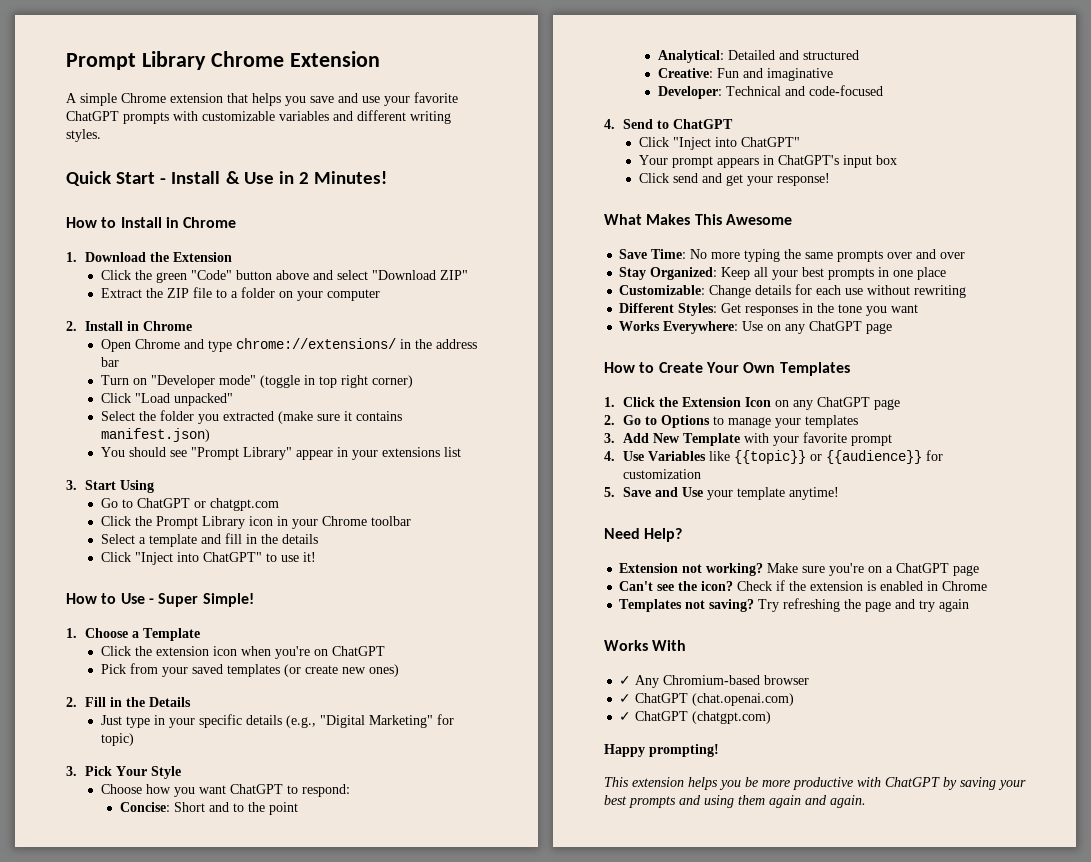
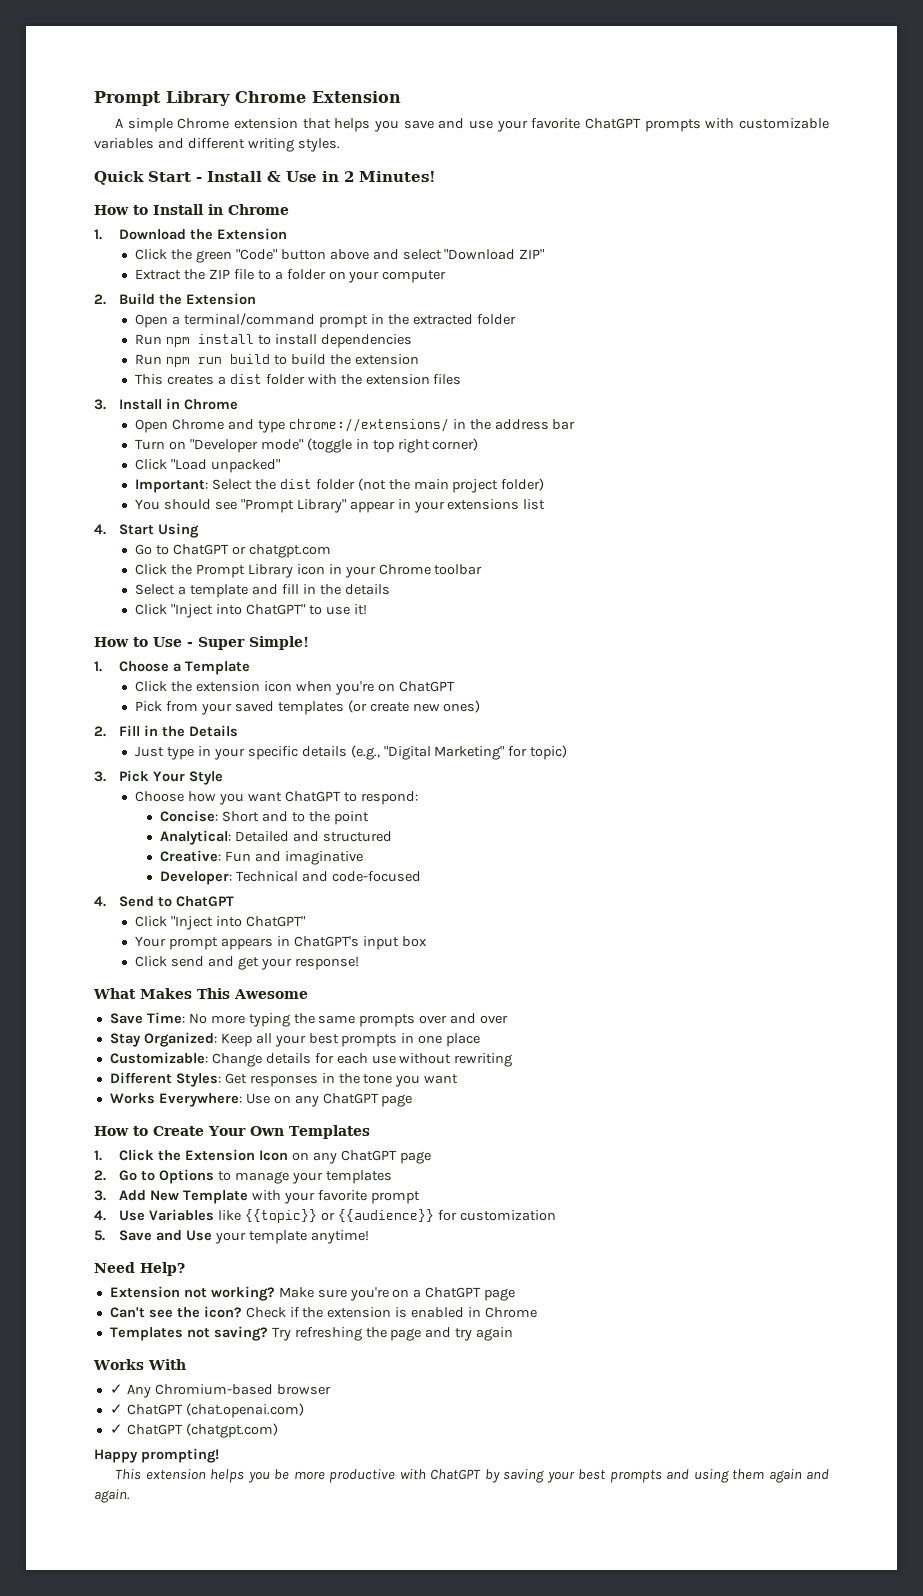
- 2. Install in Chrome
+ 2. Build the Extension
+ Open a terminal/command prompt in the extracted folder
+ Run npm install to install dependencies
+ Run npm run build to build the extension
+ This creates a dist folder with the extension files
+ 3. Install in Chrome
- Select the folder you extracted (make sure it contains manifest.json)
+ Important: Select the dist folder (not the main project folder)
- 3. Start Using
+ 4. Start Using

